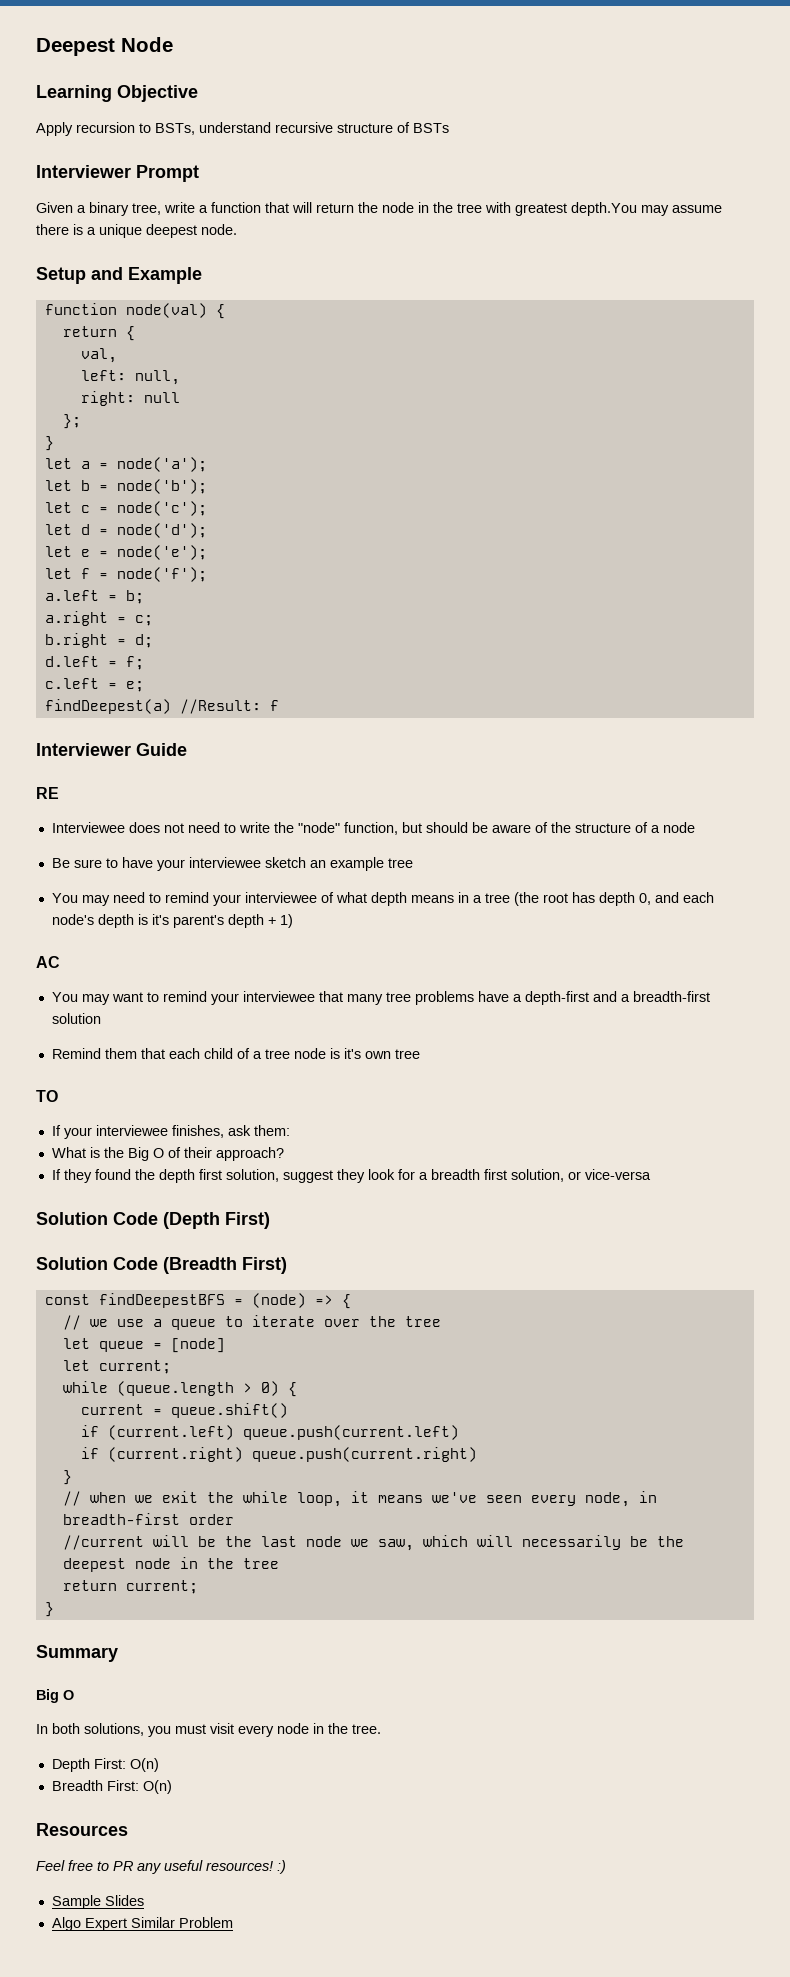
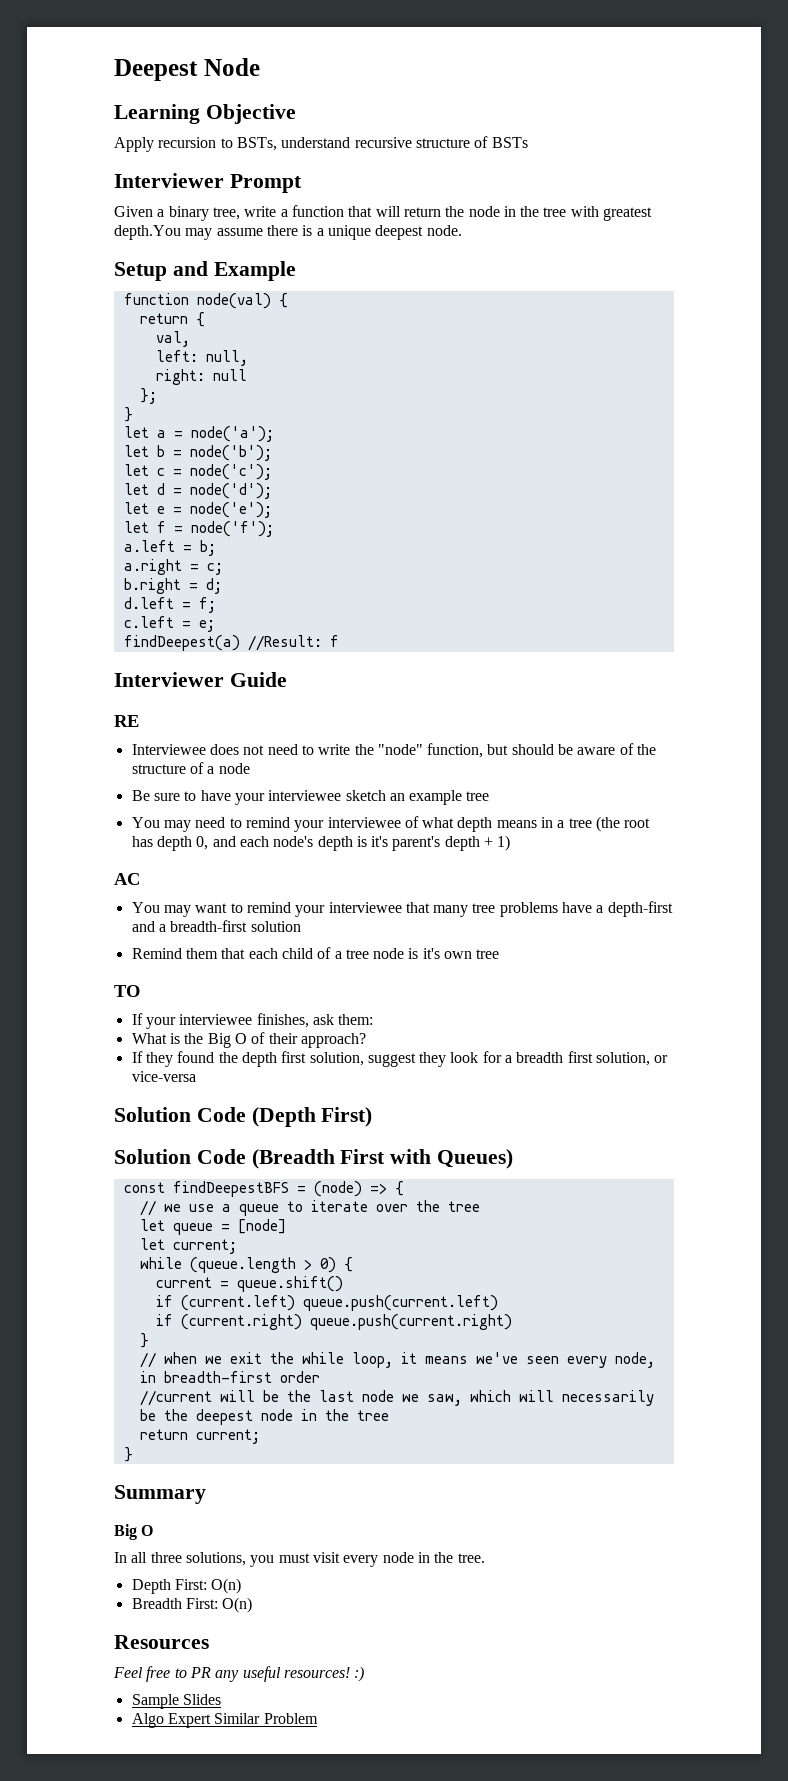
- Solution Code (Breadth First)
+ Solution Code (Breadth First with Queues)
- In both solutions, you must visit every node in the tree.
+ In all three solutions, you must visit every node in the tree.

